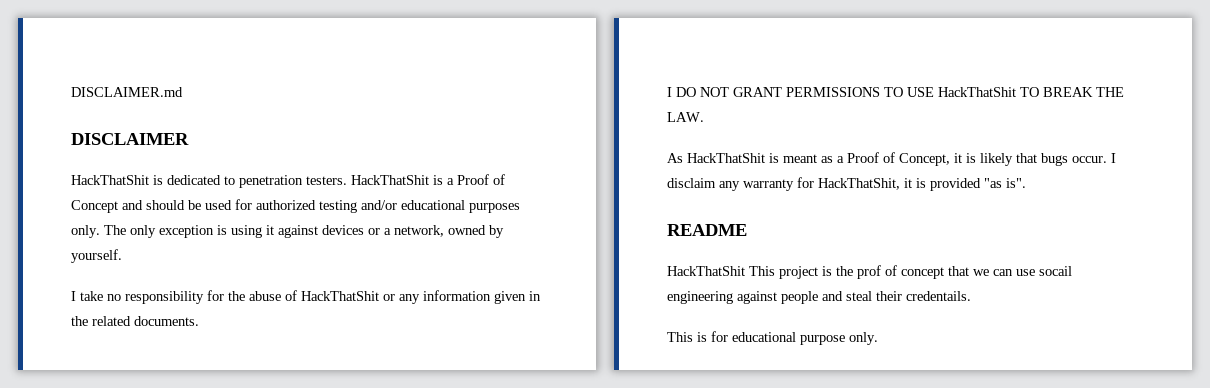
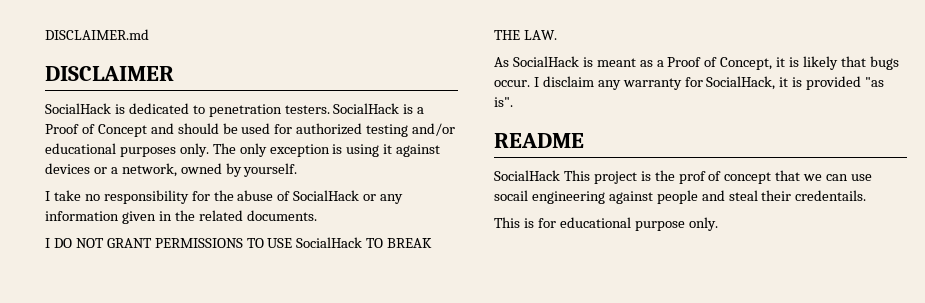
- HackThatShit is dedicated to penetration testers.
+ SocialHack is dedicated to penetration testers.
- HackThatShit is a Proof of Concept and should be used for authorized testing and/or educational purposes only.
+ SocialHack is a Proof of Concept and should be used for authorized testing and/or educational purposes only.
- I take no responsibility for the abuse of HackThatShit or any information given in the related documents.
+ I take no responsibility for the abuse of SocialHack or any information given in the related documents.
- I DO NOT GRANT PERMISSIONS TO USE HackThatShit TO BREAK THE LAW.
+ I DO NOT GRANT PERMISSIONS TO USE SocialHack TO BREAK THE LAW.
- As HackThatShit is meant as a Proof of Concept, it is likely that bugs occur.
+ As SocialHack is meant as a Proof of Concept, it is likely that bugs occur.
- I disclaim any warranty for HackThatShit, it is provided "as is".
+ I disclaim any warranty for SocialHack, it is provided "as is".
- HackThatShit This project is the prof of concept that we can use socail engineering against people and steal their credentails.
+ SocialHack This project is the prof of concept that we can use socail engineering against people and steal their credentails.

